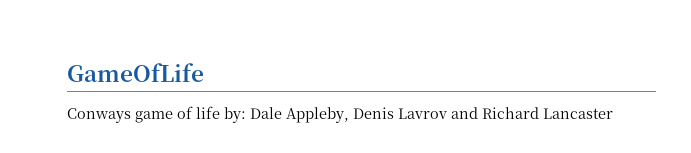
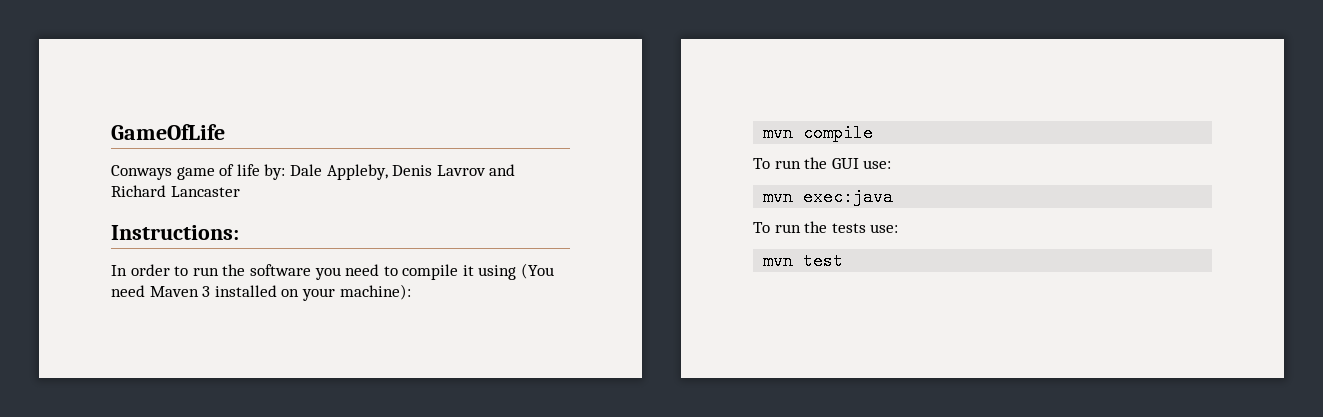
+ Instructions:
+ In order to run the software you need to compile it using (You need Maven 3 installed on your machine):
+ mvn compile
+ To run the GUI use:
+ mvn exec:java
+ To run the tests use:
+ mvn test

